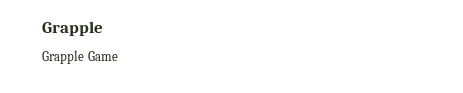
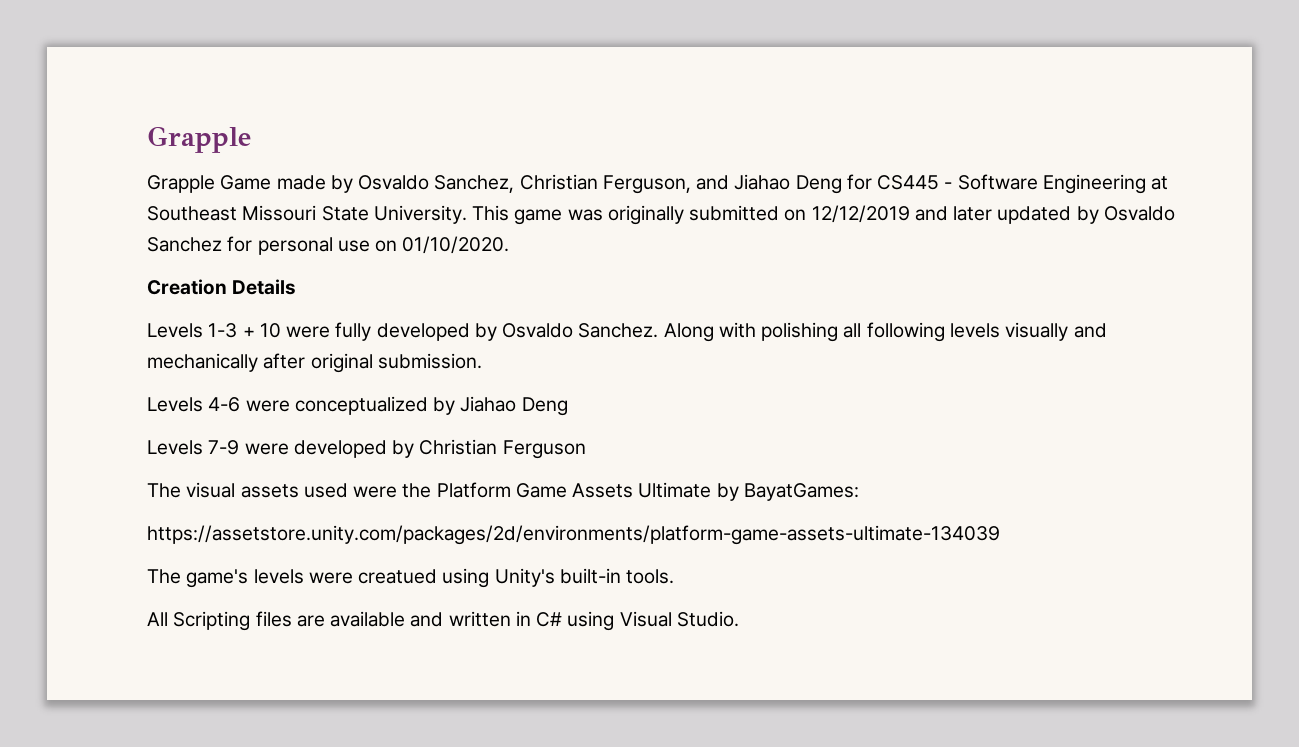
- Grapple Game
+ Grapple Game made by Osvaldo Sanchez, Christian Ferguson, and Jiahao Deng for CS445 - Software Engineering at Southeast Missouri State University. This game was originally submitted on 12/12/2019 and later updated by Osvaldo Sanchez for personal use on 01/10/2020.
+ Creation Details
+ Levels 1-3 + 10 were fully developed by Osvaldo Sanchez. Along with polishing all following levels visually and mechanically after original submission.
+ Levels 4-6 were conceptualized by Jiahao Deng
+ Levels 7-9 were developed by Christian Ferguson
+ The visual assets used were the Platform Game Assets Ultimate by BayatGames:
+ https://assetstore.unity.com/packages/2d/environments/platform-game-assets-ultimate-134039
+ The game's levels were creatued using Unity's built-in tools.
+ All Scripting files are available and written in C# using Visual Studio.

